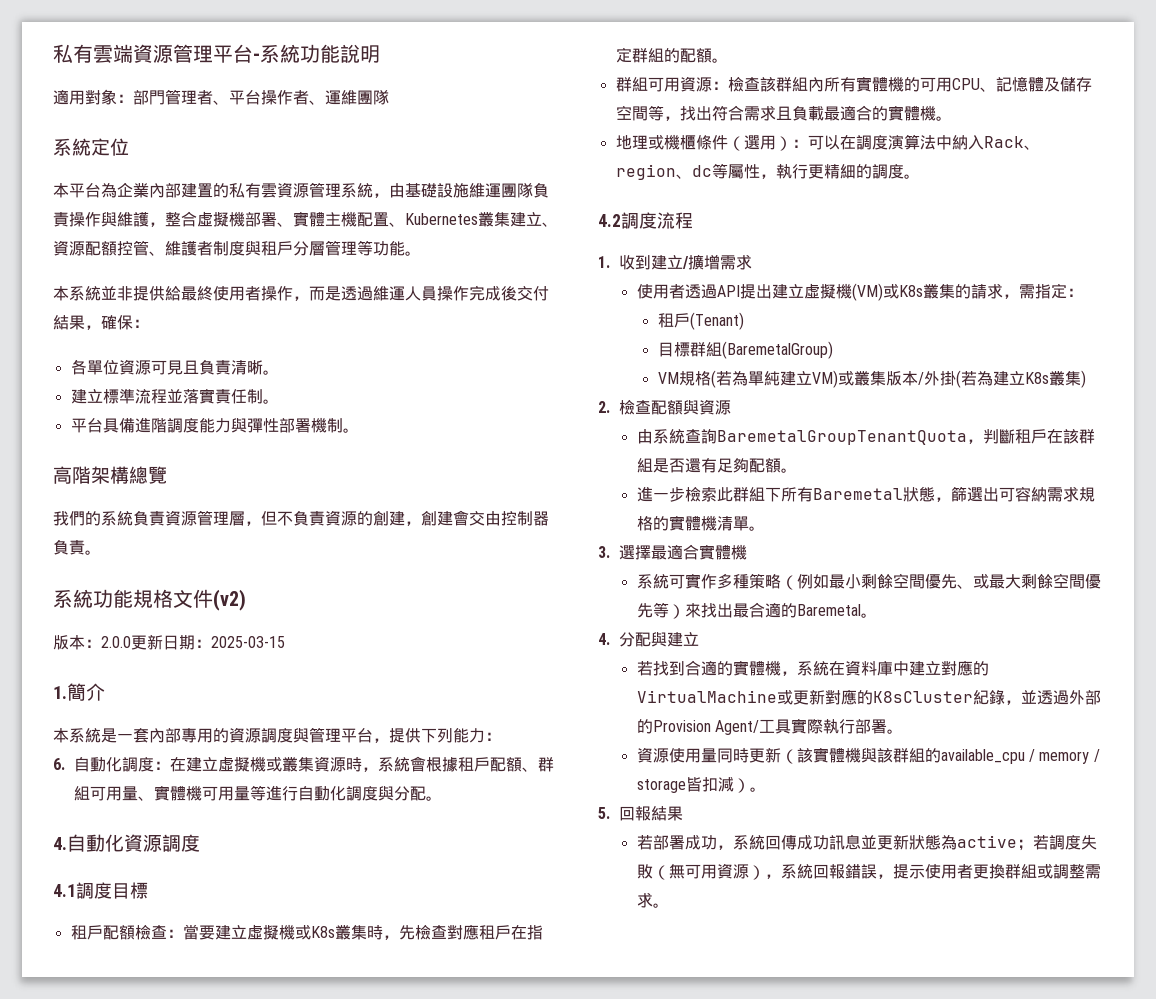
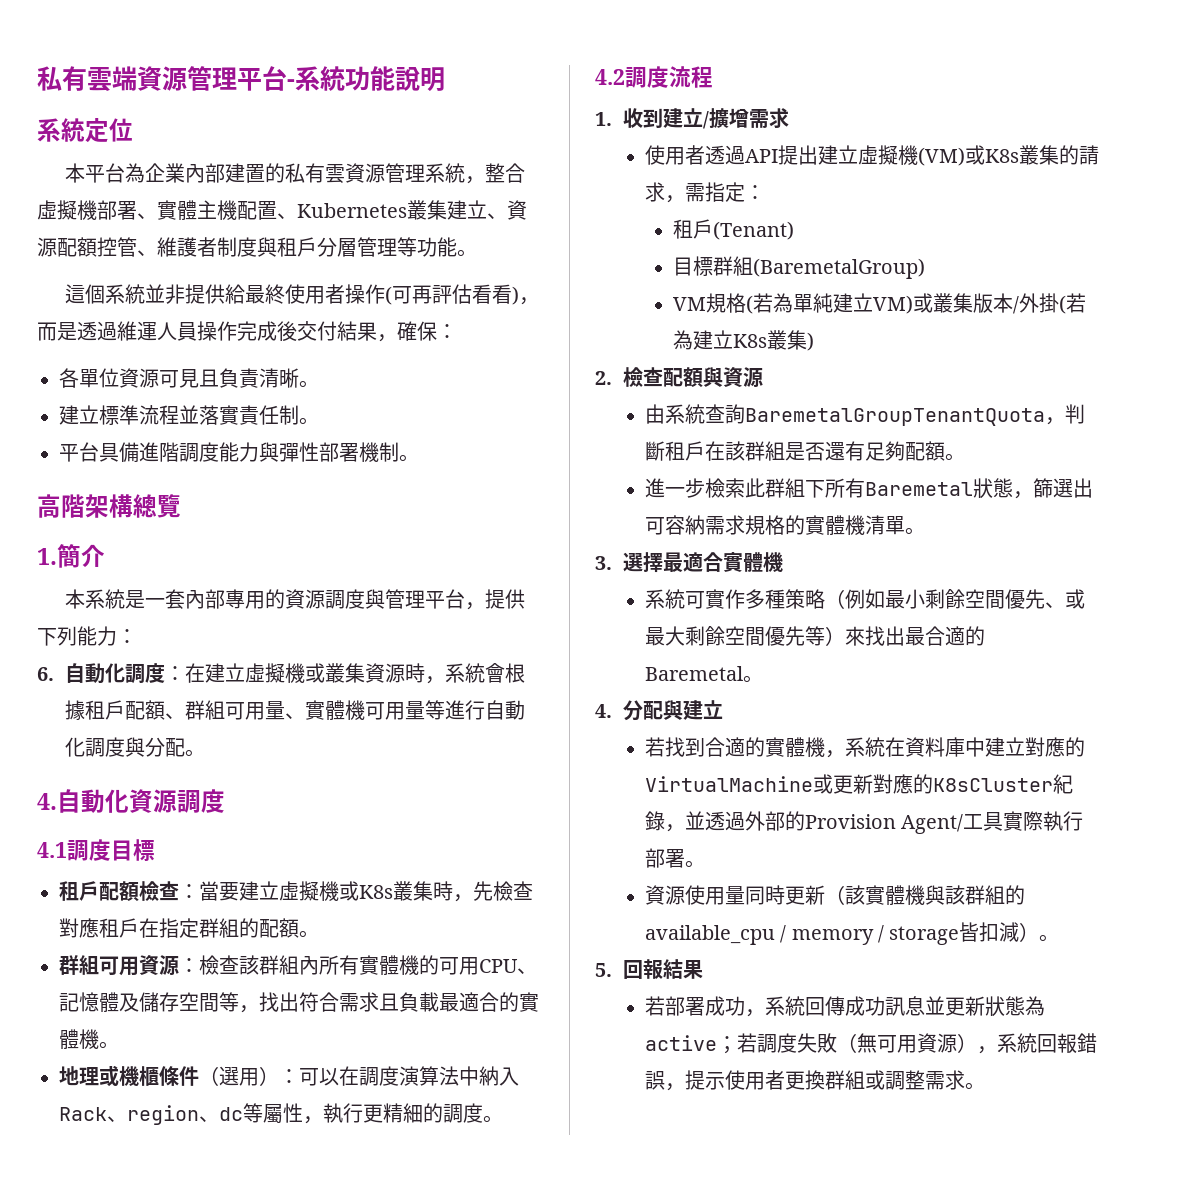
- 適用對象：部門管理者、平台操作者、運維團隊
- 本平台為企業內部建置的私有雲資源管理系統，由基礎設施維運團隊負責操作與維護，整合虛擬機部署、實體主機配置、Kubernetes叢集建立、資源配額控管、維護者制度與租戶分層管理等功能。
+ 本平台為企業內部建置的私有雲資源管理系統，整合虛擬機部署、實體主機配置、Kubernetes叢集建立、資源配額控管、維護者制度與租戶分層管理等功能。
- 本系統並非提供給最終使用者操作，而是透過維運人員操作完成後交付結果，確保：
+ 這個系統並非提供給最終使用者操作(可再評估看看)，而是透過維運人員操作完成後交付結果，確保：
- 我們的系統負責資源管理層，但不負責資源的創建，創建會交由控制器負責。
- 系統功能規格文件(v2)
- 版本：2.0.0更新日期：2025-03-15

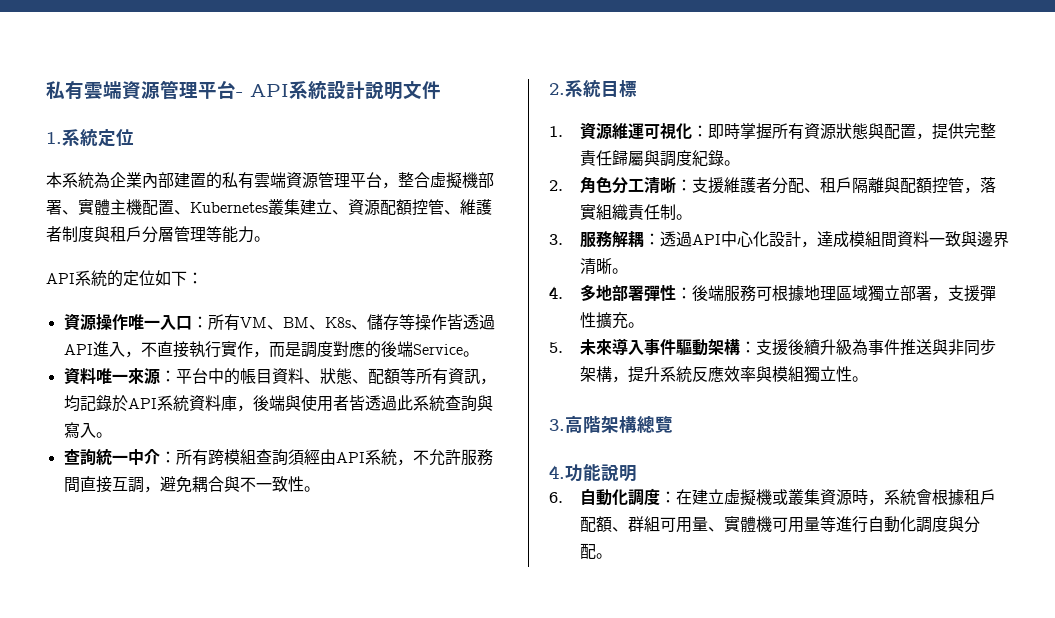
- 私有雲端資源管理平台-系統功能說明
- 系統定位
+ 私有雲端資源管理平台- API系統設計說明文件
+ 1.系統定位
- 本平台為企業內部建置的私有雲資源管理系統，整合虛擬機部署、實體主機配置、Kubernetes叢集建立、資源配額控管、維護者制度與租戶分層管理等功能。
- 這個系統並非提供給最終使用者操作(可再評估看看)，而是透過維運人員操作完成後交付結果，確保：
- 各單位資源可見且負責清晰。
- 建立標準流程並落實責任制。
- 平台具備進階調度能力與彈性部署機制。
- 高階架構總覽
- 1.簡介
- 本系統是一套內部專用的資源調度與管理平台，提供下列能力：
+ 本系統為企業內部建置的私有雲端資源管理平台，整合虛擬機部署、實體主機配置、Kubernetes叢集建立、資源配額控管、維護者制度與租戶分層管理等能力。
+ API系統的定位如下：
+ 資源操作唯一入口：所有VM、BM、K8s、儲存等操作皆透過API進入，不直接執行實作，而是調度對應的後端Service。
+ 資料唯一來源：平台中的帳目資料、狀態、配額等所有資訊，均記錄於API系統資料庫，後端與使用者皆透過此系統查詢與寫入。
+ 查詢統一中介：所有跨模組查詢須經由API系統，不允許服務間直接互調，避免耦合與不一致性。
+ 2.系統目標
+ 1.資源維運可視化：即時掌握所有資源狀態與配置，提供完整責任歸屬與調度紀錄。
+ 2.角色分工清晰：支援維護者分配、租戶隔離與配額控管，落實組織責任制。
+ 3.服務解耦：透過API中心化設計，達成模組間資料一致與邊界清晰。
+ 4.多地部署彈性：後端服務可根據地理區域獨立部署，支援彈性擴充。
+ 5.未來導入事件驅動架構：支援後續升級為事件推送與非同步架構，提升系統反應效率與模組獨立性。
+ 3.高階架構總覽
+ 4.功能說明
- 4.自動化資源調度
- 4.1調度目標
- 租戶配額檢查：當要建立虛擬機或K8s叢集時，先檢查對應租戶在指定群組的配額。
- 群組可用資源：檢查該群組內所有實體機的可用CPU、記憶體及儲存空間等，找出符合需求且負載最適合的實體機。
- 地理或機櫃條件（選用）：可以在調度演算法中納入Rack、region、dc等屬性，執行更精細的調度。
- 4.2調度流程
- 1.收到建立/擴增需求
- 使用者透過API提出建立虛擬機(VM)或K8s叢集的請求，需指定：
- 租戶(Tenant)
- 目標群組(BaremetalGroup)
- VM規格(若為單純建立VM)或叢集版本/外掛(若為建立K8s叢集)
- 2.檢查配額與資源
- 由系統查詢BaremetalGroupTenantQuota，判斷租戶在該群組是否還有足夠配額。
- 進一步檢索此群組下所有Baremetal狀態，篩選出可容納需求規格的實體機清單。
- 3.選擇最適合實體機
- 系統可實作多種策略（例如最小剩餘空間優先、或最大剩餘空間優先等）來找出最合適的Baremetal。
- 4.分配與建立
- 若找到合適的實體機，系統在資料庫中建立對應的VirtualMachine或更新對應的K8sCluster紀錄，並透過外部的Provision Agent/工具實際執行部署。
- 資源使用量同時更新（該實體機與該群組的available_cpu / memory / storage皆扣減）。
- 5.回報結果
- 若部署成功，系統回傳成功訊息並更新狀態為active；若調度失敗（無可用資源），系統回報錯誤，提示使用者更換群組或調整需求。

